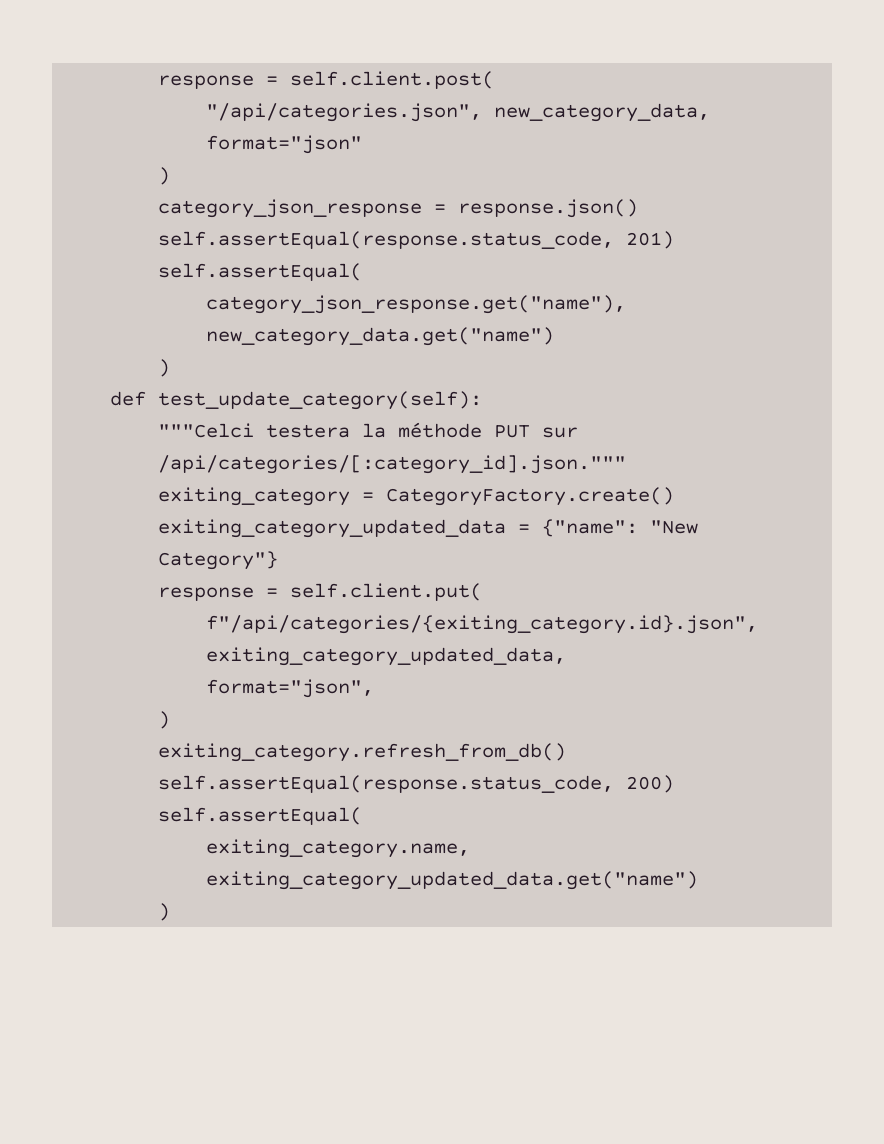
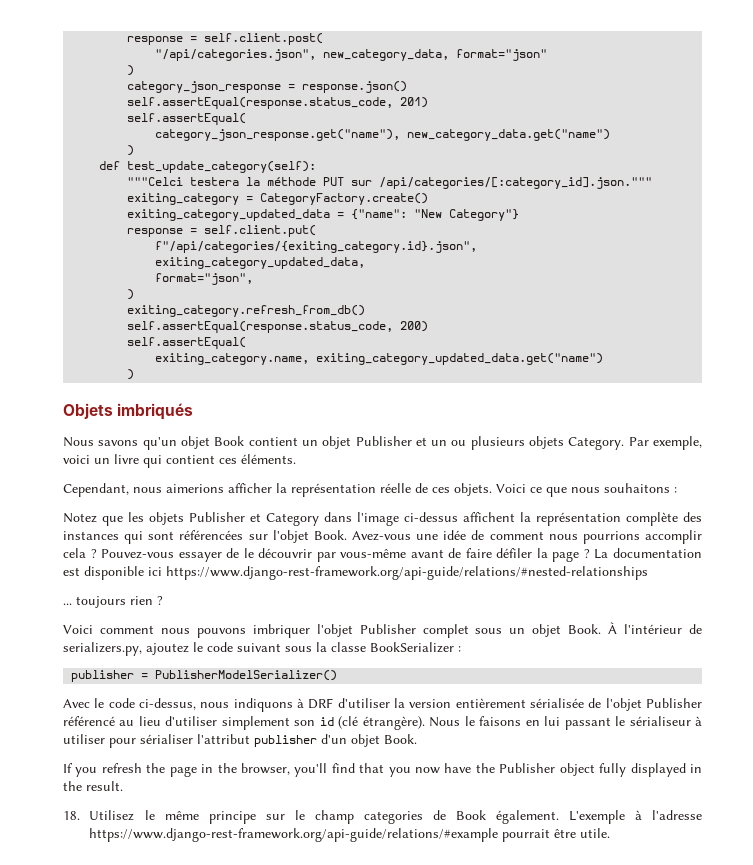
+ Objets imbriqués
+ Nous savons qu'un objet Book contient un objet Publisher et un ou plusieurs objets Category. Par exemple, voici un livre qui contient ces éléments.
+ Cependant, nous aimerions afficher la représentation réelle de ces objets. Voici ce que nous souhaitons :
+ Notez que les objets Publisher et Category dans l'image ci-dessus affichent la représentation complète des instances qui sont référencées sur l'objet Book. Avez-vous une idée de comment nous pourrions accomplir cela ? Pouvez-vous essayer de le découvrir par vous-même avant de faire défiler la page ? La documentation est disponible ici https://www.django-rest-framework.org/api-guide/relations/#nested-relationships
+ ... toujours rien ?
+ Voici comment nous pouvons imbriquer l'objet Publisher complet sous un objet Book. À l'intérieur de serializers.py, ajoutez le code suivant sous la classe BookSerializer :
+ publisher = PublisherModelSerializer()
+ Avec le code ci-dessus, nous indiquons à DRF d'utiliser la version entièrement sérialisée de l'objet Publisher référencé au lieu d'utiliser simplement son id (clé étrangère). Nous le faisons en lui passant le sérialiseur à utiliser pour sérialiser l'attribut publisher d'un objet Book.
+ If you refresh the page in the browser, you'll find that you now have the Publisher object fully displayed in the result.
+ 18. Utilisez le même principe sur le champ categories de Book également. L'exemple à l'adresse https://www.django-rest-framework.org/api-guide/relations/#example pourrait être utile.

